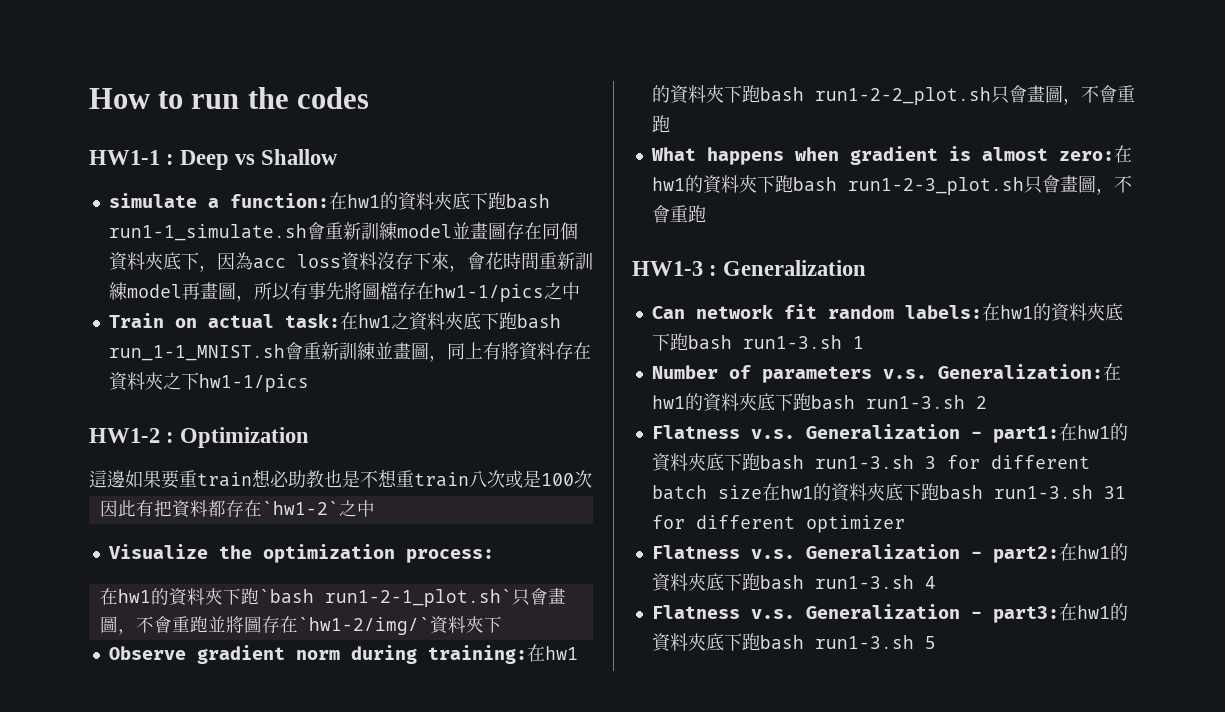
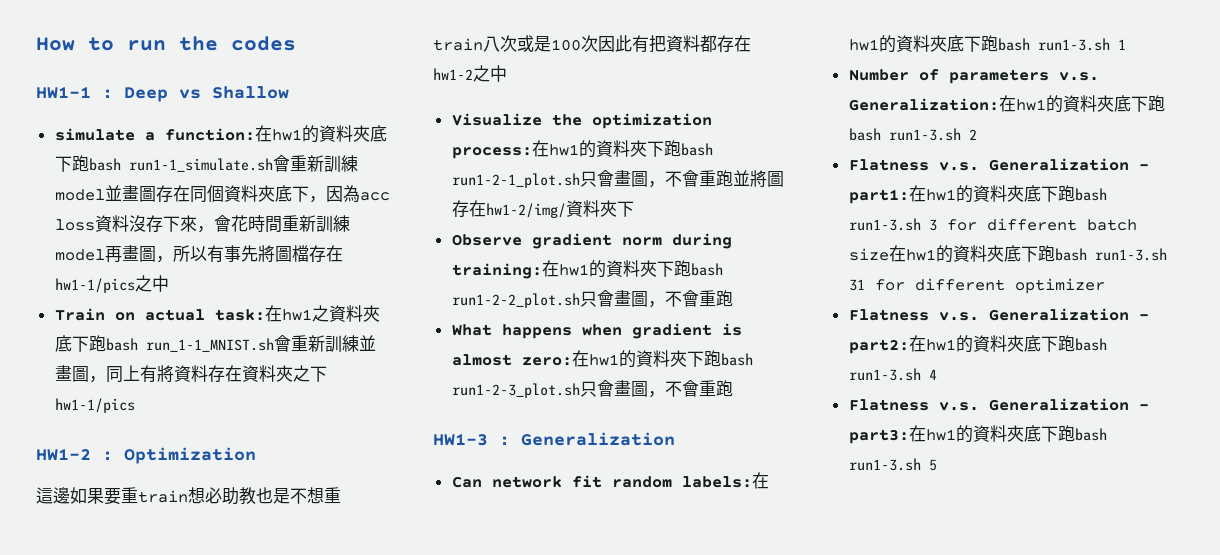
- 這邊如果要重train想必助教也是不想重train八次或是100次
- 因此有把資料都存在`hw1-2`之中
+ 這邊如果要重train想必助教也是不想重train八次或是100次因此有把資料都存在hw1-2之中
- Visualize the optimization process:
- 在hw1的資料夾下跑`bash run1-2-1_plot.sh`只會畫圖，不會重跑並將圖存在`hw1-2/img/`資料夾下
+ Visualize the optimization process:在hw1的資料夾下跑bash run1-2-1_plot.sh只會畫圖，不會重跑並將圖存在hw1-2/img/資料夾下

